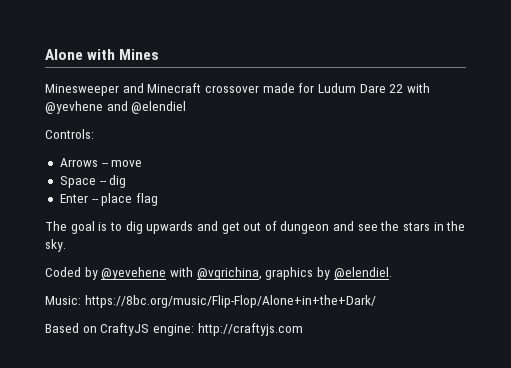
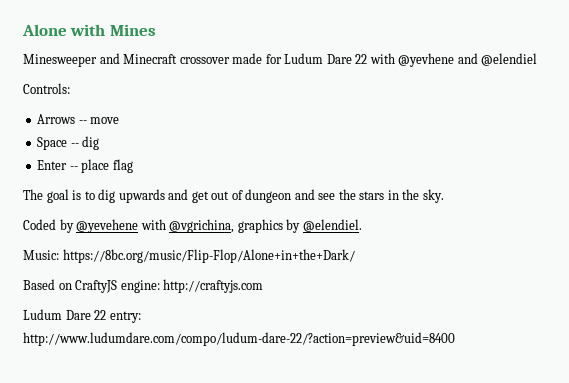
+ Ludum Dare 22 entry: http://www.ludumdare.com/compo/ludum-dare-22/?action=preview&uid=8400

